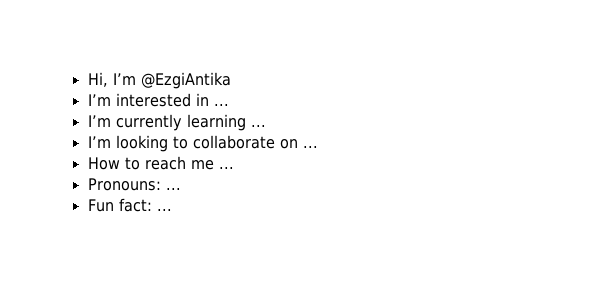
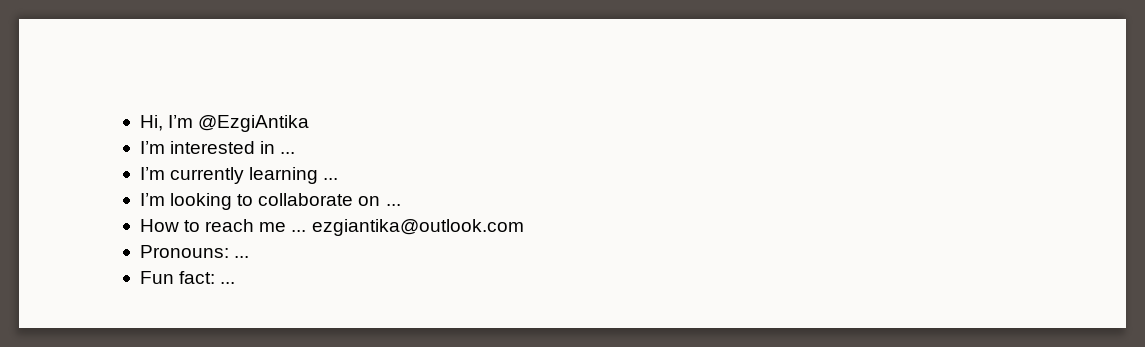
- How to reach me ...
+ How to reach me ... ezgiantika@outlook.com

